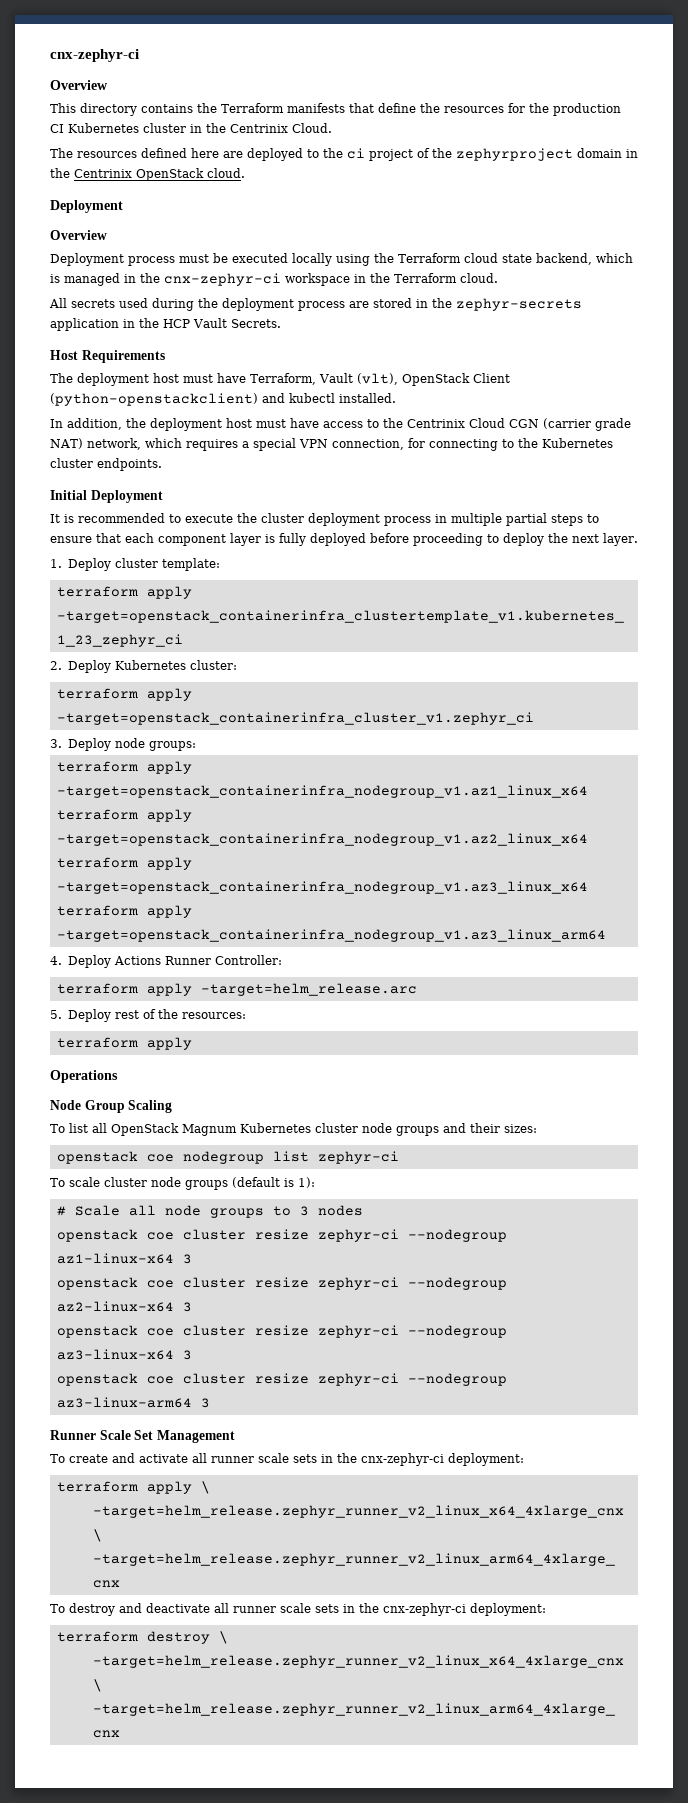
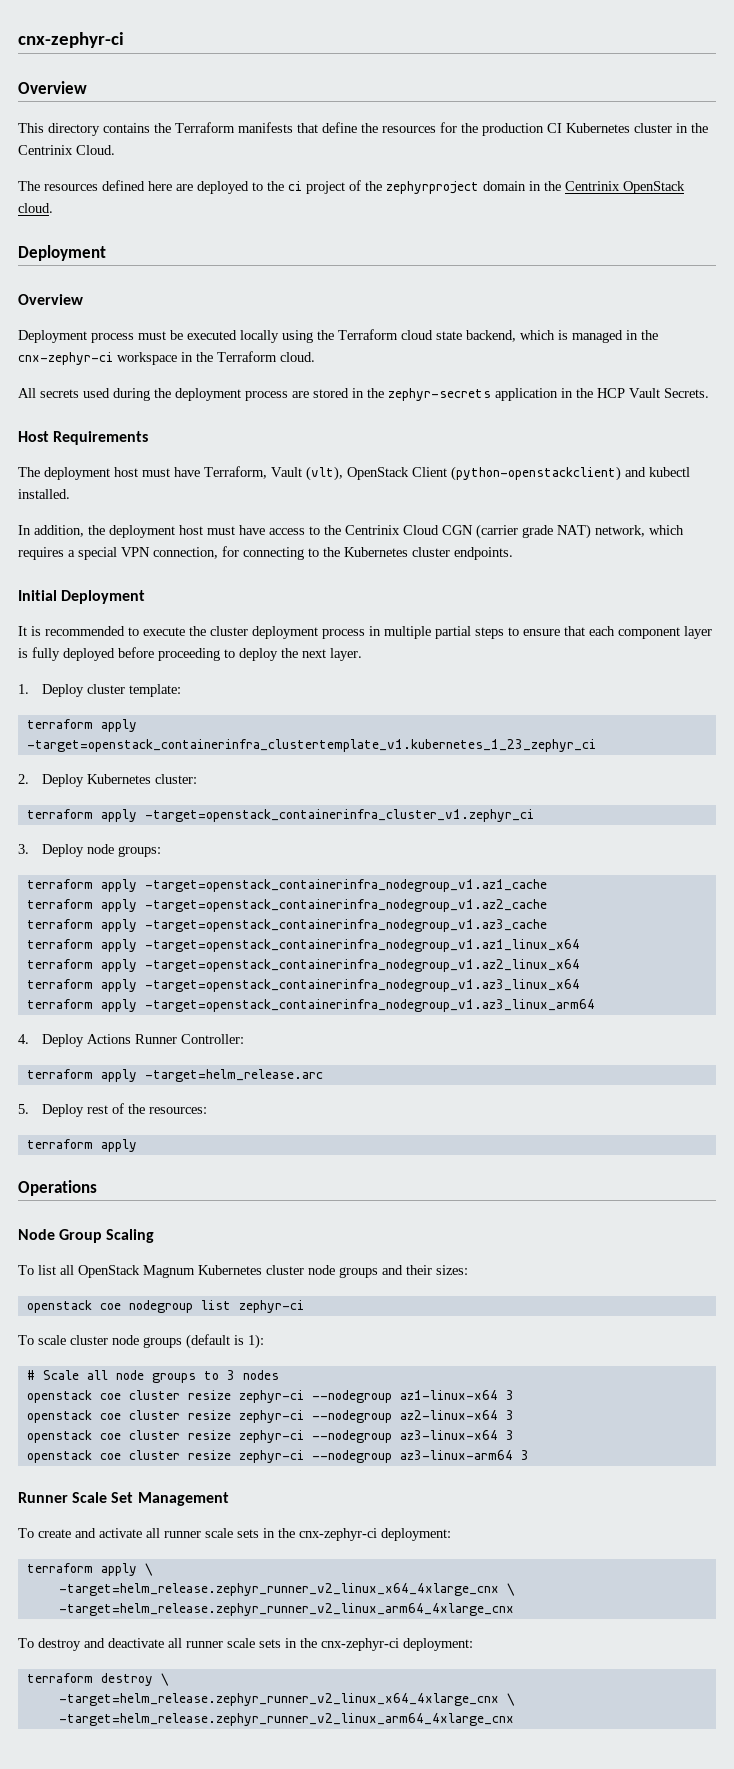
+ terraform apply -target=openstack_containerinfra_nodegroup_v1.az1_cache
+ terraform apply -target=openstack_containerinfra_nodegroup_v1.az2_cache
+ terraform apply -target=openstack_containerinfra_nodegroup_v1.az3_cache

